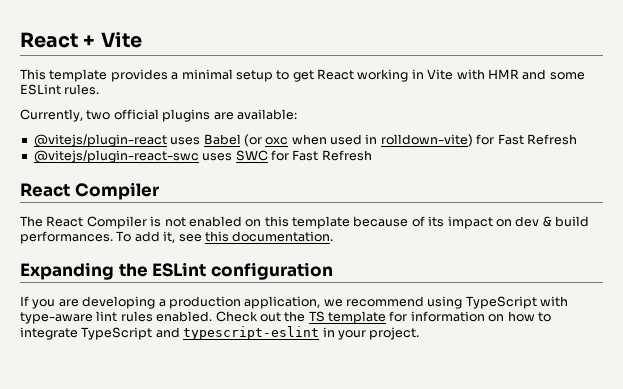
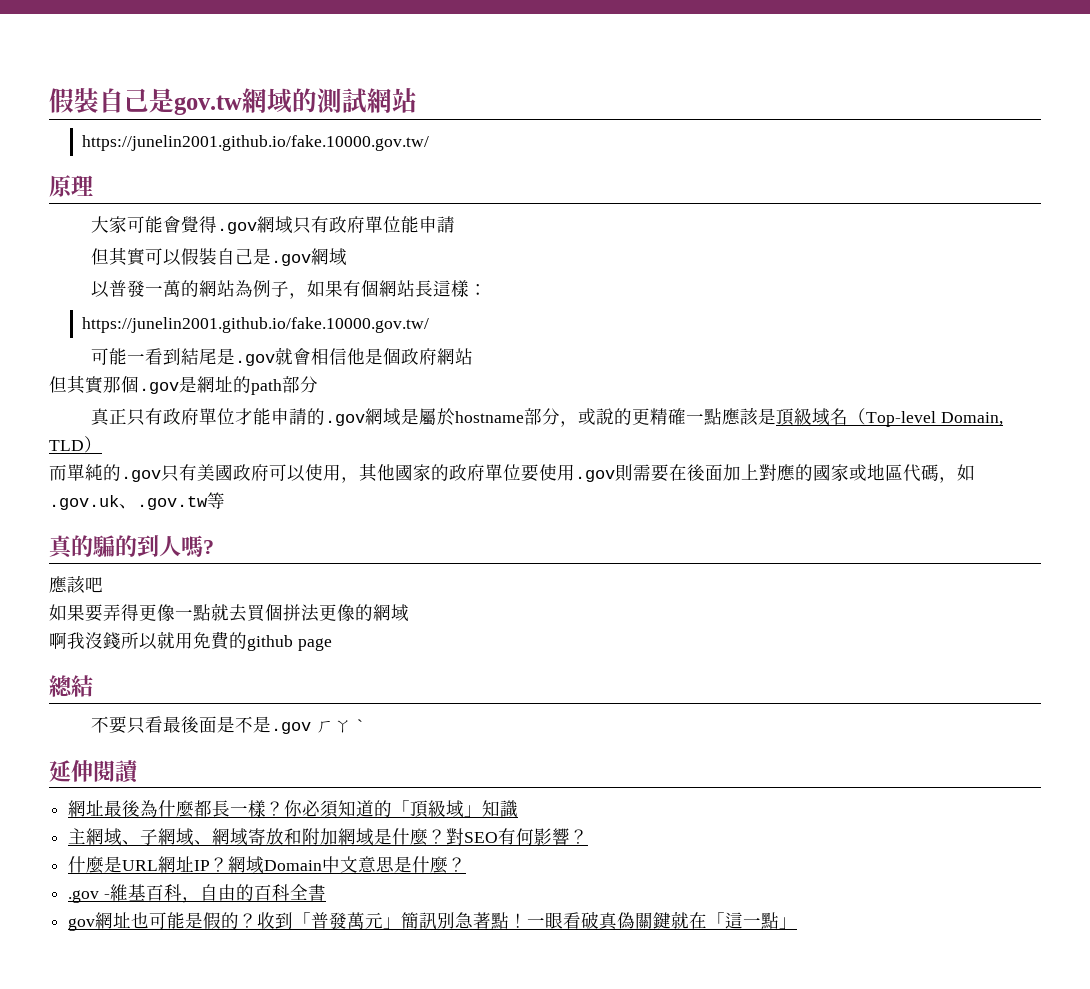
- React + Vite
- This template provides a minimal setup to get React working in Vite with HMR and some ESLint rules.
- Currently, two official plugins are available:
- @vitejs/plugin-react uses Babel (or oxc when used in rolldown-vite) for Fast Refresh
- @vitejs/plugin-react-swc uses SWC for Fast Refresh
- React Compiler
- The React Compiler is not enabled on this template because of its impact on dev & build performances. To add it, see this documentation.
- Expanding the ESLint configuration
- If you are developing a production application, we recommend using TypeScript with type-aware lint rules enabled. Check out the TS template for information on how to integrate TypeScript and typescript-eslint in your project.
+ 假裝自己是gov.tw網域的測試網站
+ https://junelin2001.github.io/fake.10000.gov.tw/
+ 原理
+ 大家可能會覺得.gov網域只有政府單位能申請
+ 但其實可以假裝自己是.gov網域
+ 以普發一萬的網站為例子，如果有個網站長這樣：
+ https://junelin2001.github.io/fake.10000.gov.tw/
+ 可能一看到結尾是.gov就會相信他是個政府網站
+ 但其實那個.gov是網址的path部分
+ 真正只有政府單位才能申請的.gov網域是屬於hostname部分，或說的更精確一點應該是頂級域名（Top-level Domain, TLD）
+ 而單純的.gov只有美國政府可以使用，其他國家的政府單位要使用.gov則需要在後面加上對應的國家或地區代碼，如.gov.uk、.gov.tw等
+ 真的騙的到人嗎?
+ 應該吧
+ 如果要弄得更像一點就去買個拼法更像的網域
+ 啊我沒錢所以就用免費的github page
+ 總結
+ 不要只看最後面是不是.gov ㄏㄚ ˋ
+ 延伸閱讀
+ 網址最後為什麼都長一樣？你必須知道的「頂級域」知識
+ 主網域、子網域、網域寄放和附加網域是什麼？對SEO有何影響？
+ 什麼是URL網址IP？網域Domain中文意思是什麼？
+ .gov -維基百科，自由的百科全書
+ gov網址也可能是假的？收到「普發萬元」簡訊別急著點！一眼看破真偽關鍵就在「這一點」

